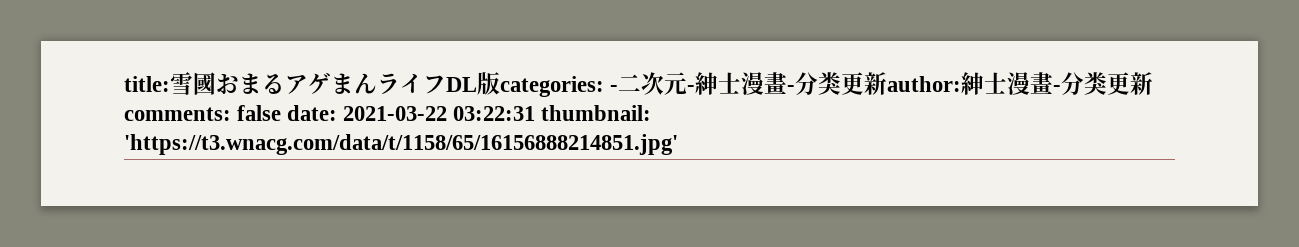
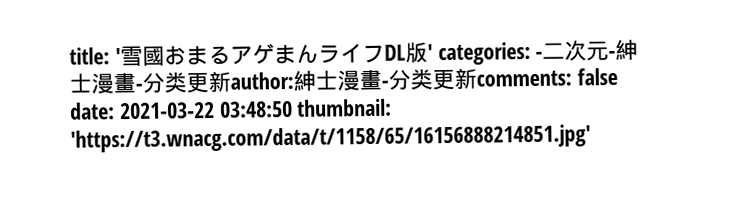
- title:雪國おまるアゲまんライフDL版categories: -二次元-紳士漫畫-分类更新author:紳士漫畫-分类更新comments: false date: 2021-03-22 03:22:31 thumbnail: 'https://t3.wnacg.com/data/t/1158/65/16156888214851.jpg'
+ title: '雪國おまるアゲまんライフDL版' categories: -二次元-紳士漫畫-分类更新author:紳士漫畫-分类更新comments: false date: 2021-03-22 03:48:50 thumbnail: 'https://t3.wnacg.com/data/t/1158/65/16156888214851.jpg'

